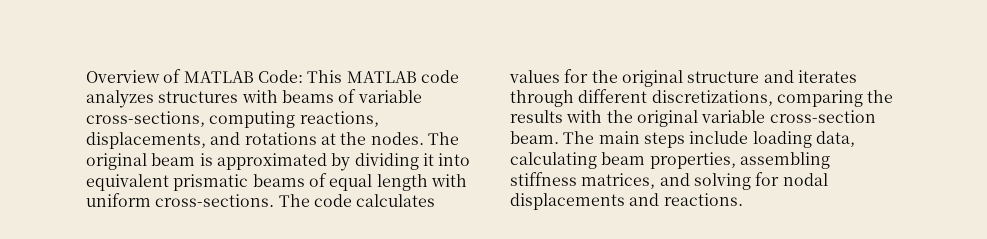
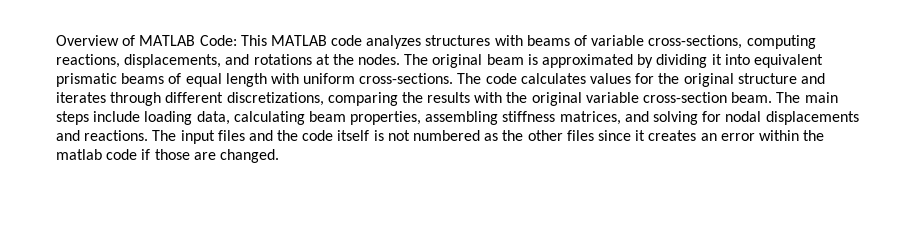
+ The input files and the code itself is not numbered as the other files since it creates an error within the matlab code if those are changed.

